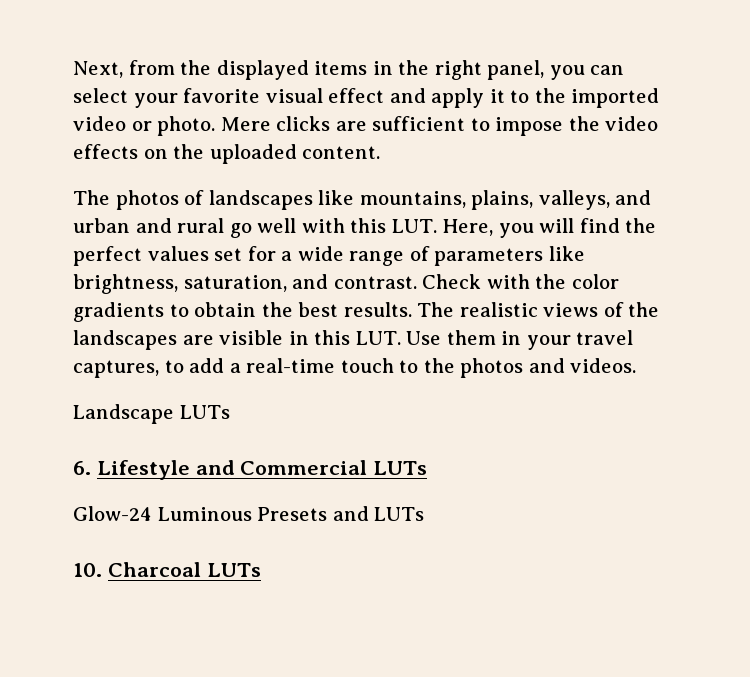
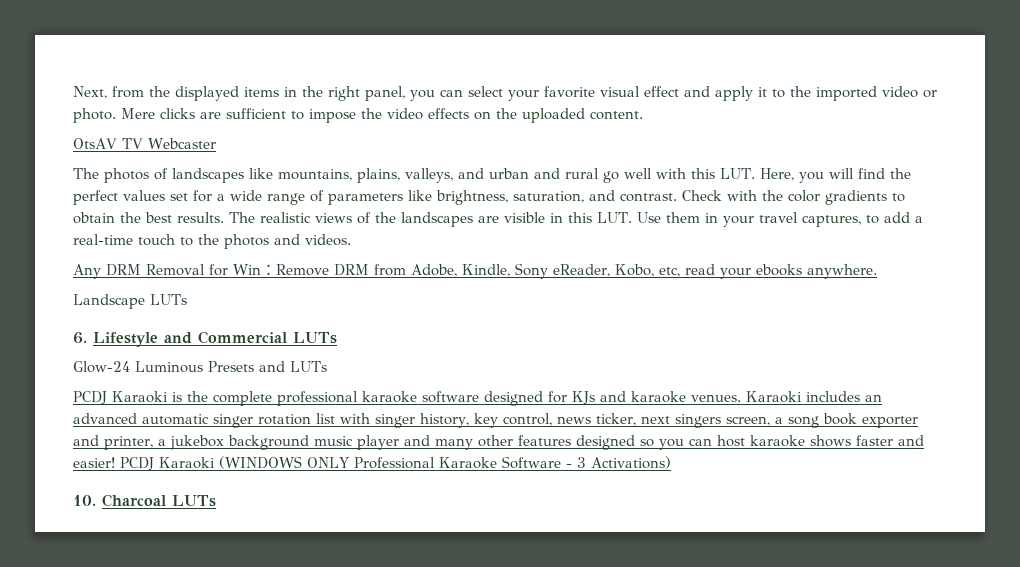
+ OtsAV TV Webcaster
+ Any DRM Removal for Win：Remove DRM from Adobe, Kindle, Sony eReader, Kobo, etc, read your ebooks anywhere.
+ PCDJ Karaoki is the complete professional karaoke software designed for KJs and karaoke venues. Karaoki includes an advanced automatic singer rotation list with singer history, key control, news ticker, next singers screen, a song book exporter and printer, a jukebox background music player and many other features designed so you can host karaoke shows faster and easier! PCDJ Karaoki (WINDOWS ONLY Professional Karaoke Software - 3 Activations)

